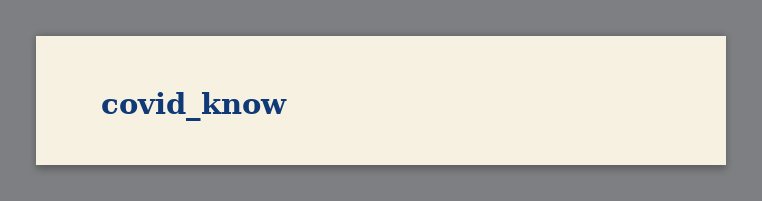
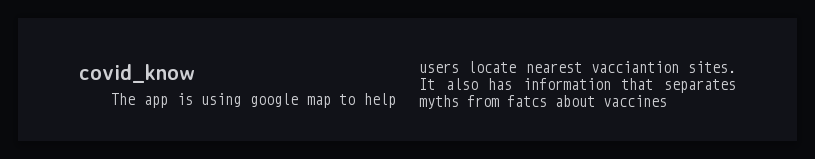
+ The app is using google map to help users locate nearest vacciantion sites. It also has information that separates myths from fatcs about vaccines

